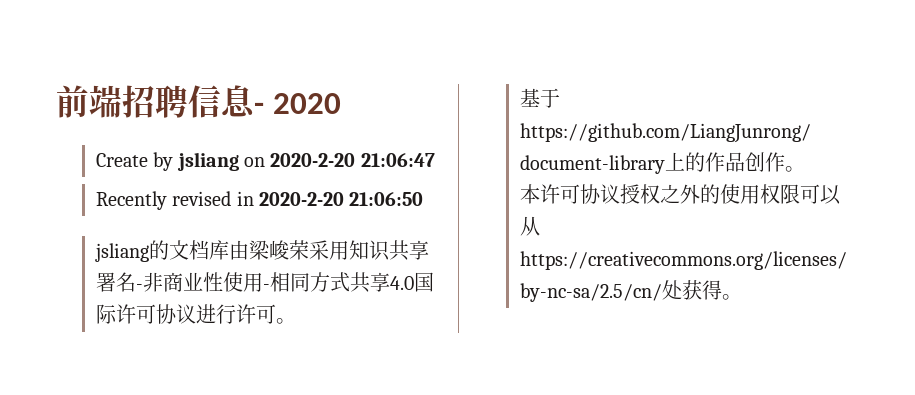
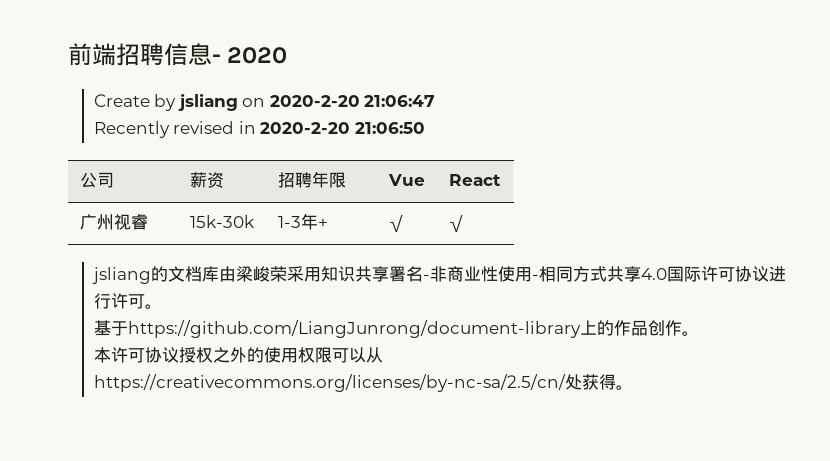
+ 公司 | 薪资 | 招聘年限 | Vue | React
+ 广州视睿 | 15k-30k | 1-3年+ | √ | √

